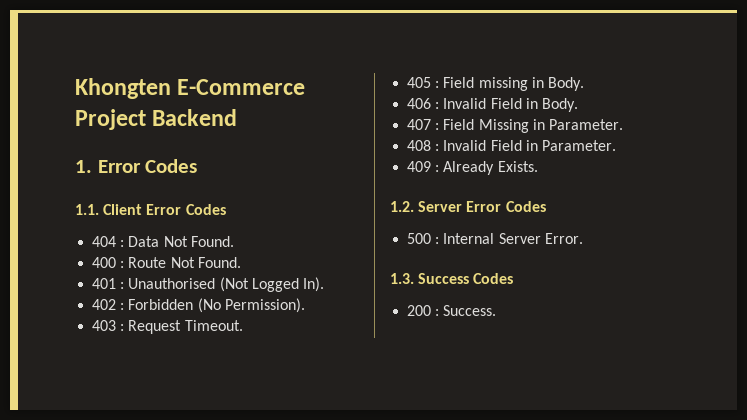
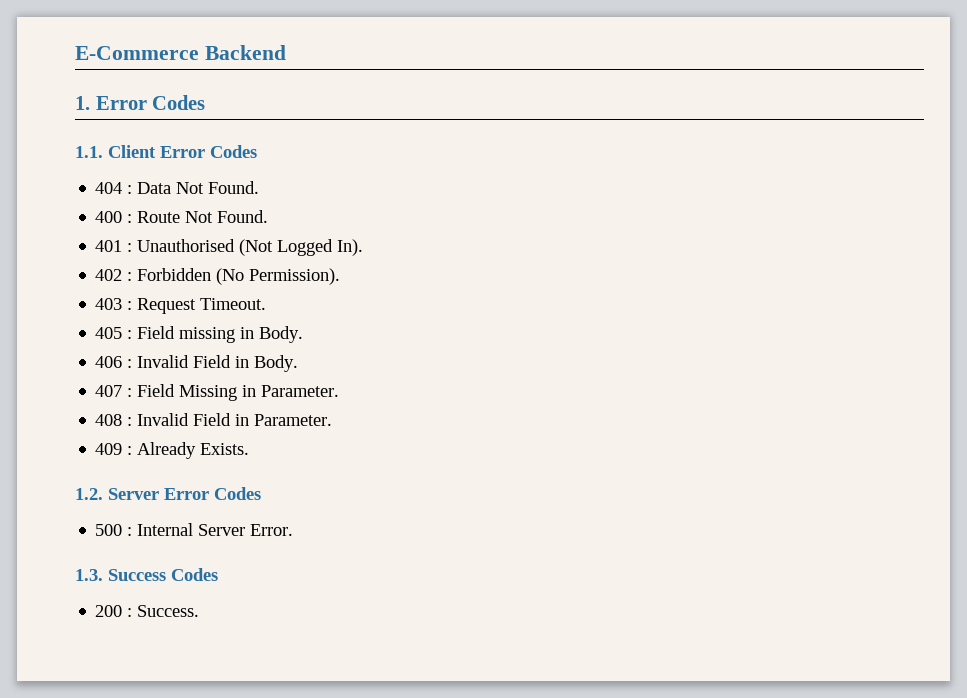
- Khongten E-Commerce Project Backend
+ E-Commerce Backend

